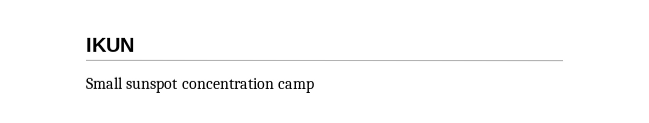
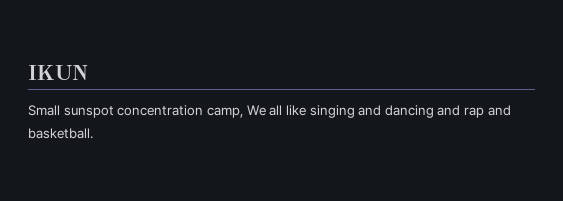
- Small sunspot concentration camp
+ Small sunspot concentration camp, We all like singing and dancing and rap and basketball.

